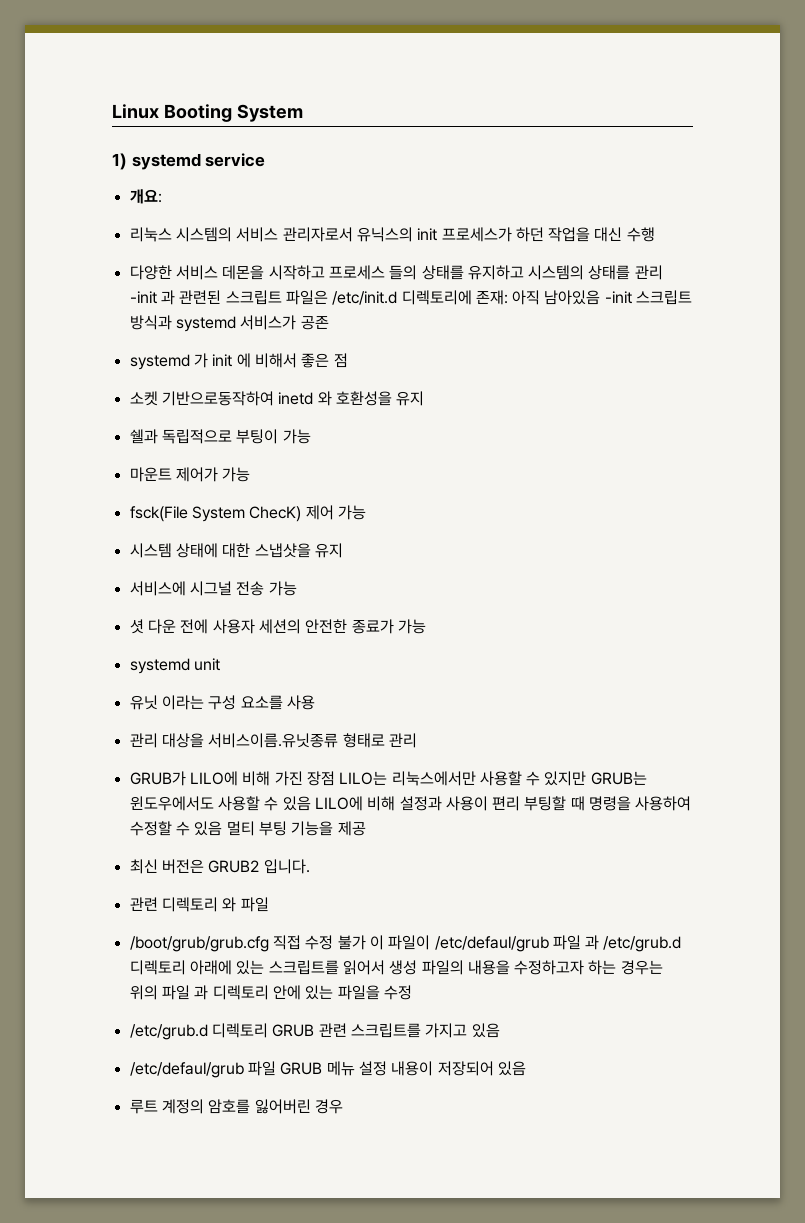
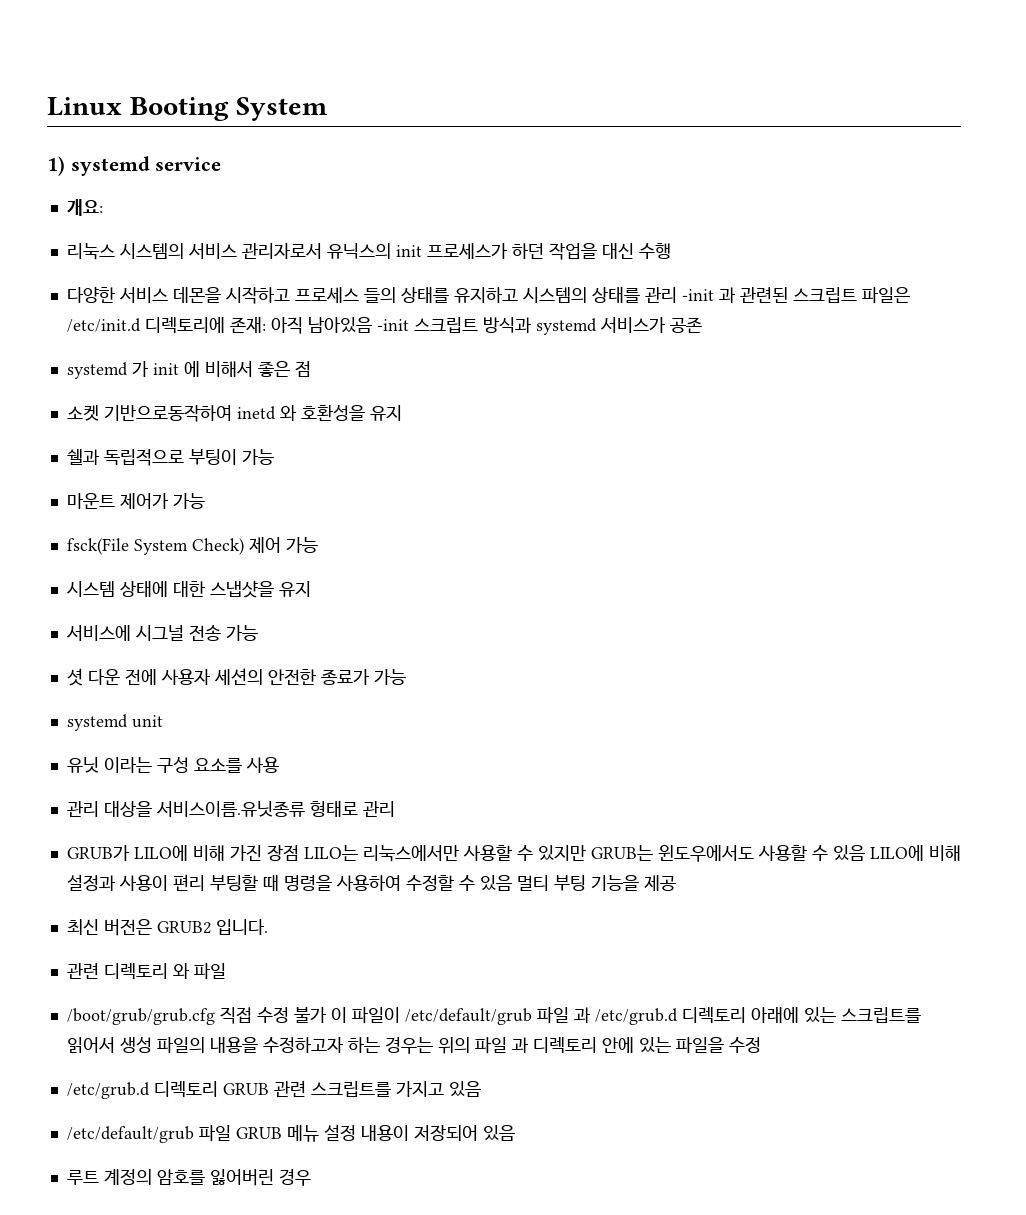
- fsck(File System ChecK) 제어 가능
+ fsck(File System Check) 제어 가능
- /boot/grub/grub.cfg 직접 수정 불가 이 파일이 /etc/defaul/grub 파일 과 /etc/grub.d 디렉토리 아래에 있는 스크립트를 읽어서 생성 파일의 내용을 수정하고자 하는 경우는 위의 파일 과 디렉토리 안에 있는 파일을 수정
+ /boot/grub/grub.cfg 직접 수정 불가 이 파일이 /etc/default/grub 파일 과 /etc/grub.d 디렉토리 아래에 있는 스크립트를 읽어서 생성 파일의 내용을 수정하고자 하는 경우는 위의 파일 과 디렉토리 안에 있는 파일을 수정
- /etc/defaul/grub 파일 GRUB 메뉴 설정 내용이 저장되어 있음
+ /etc/default/grub 파일 GRUB 메뉴 설정 내용이 저장되어 있음

